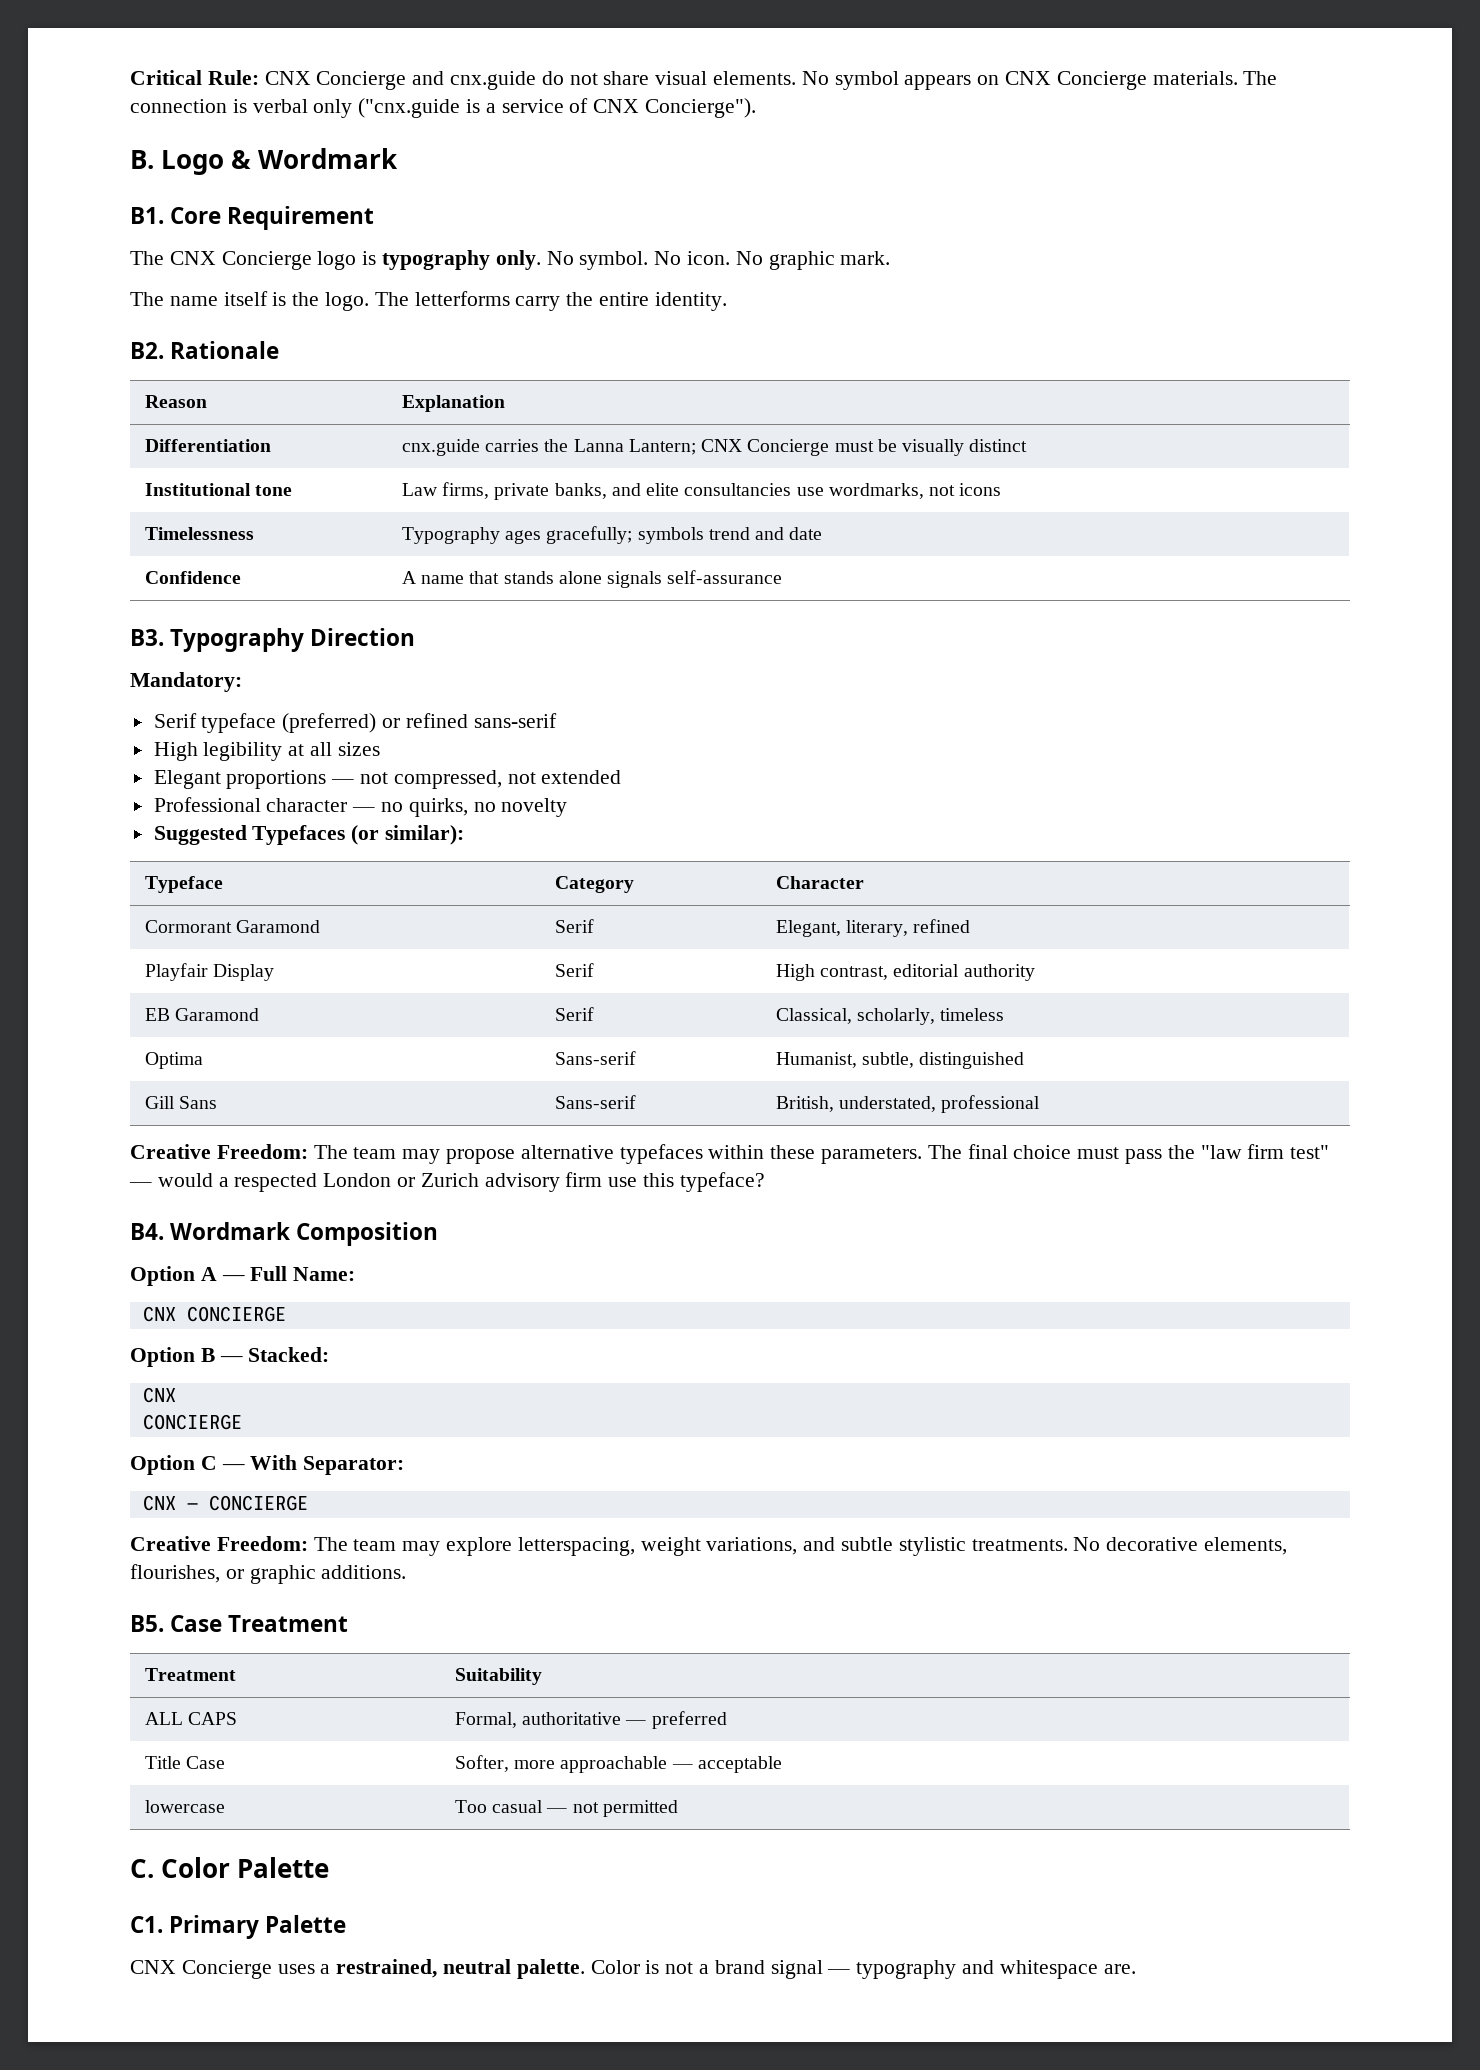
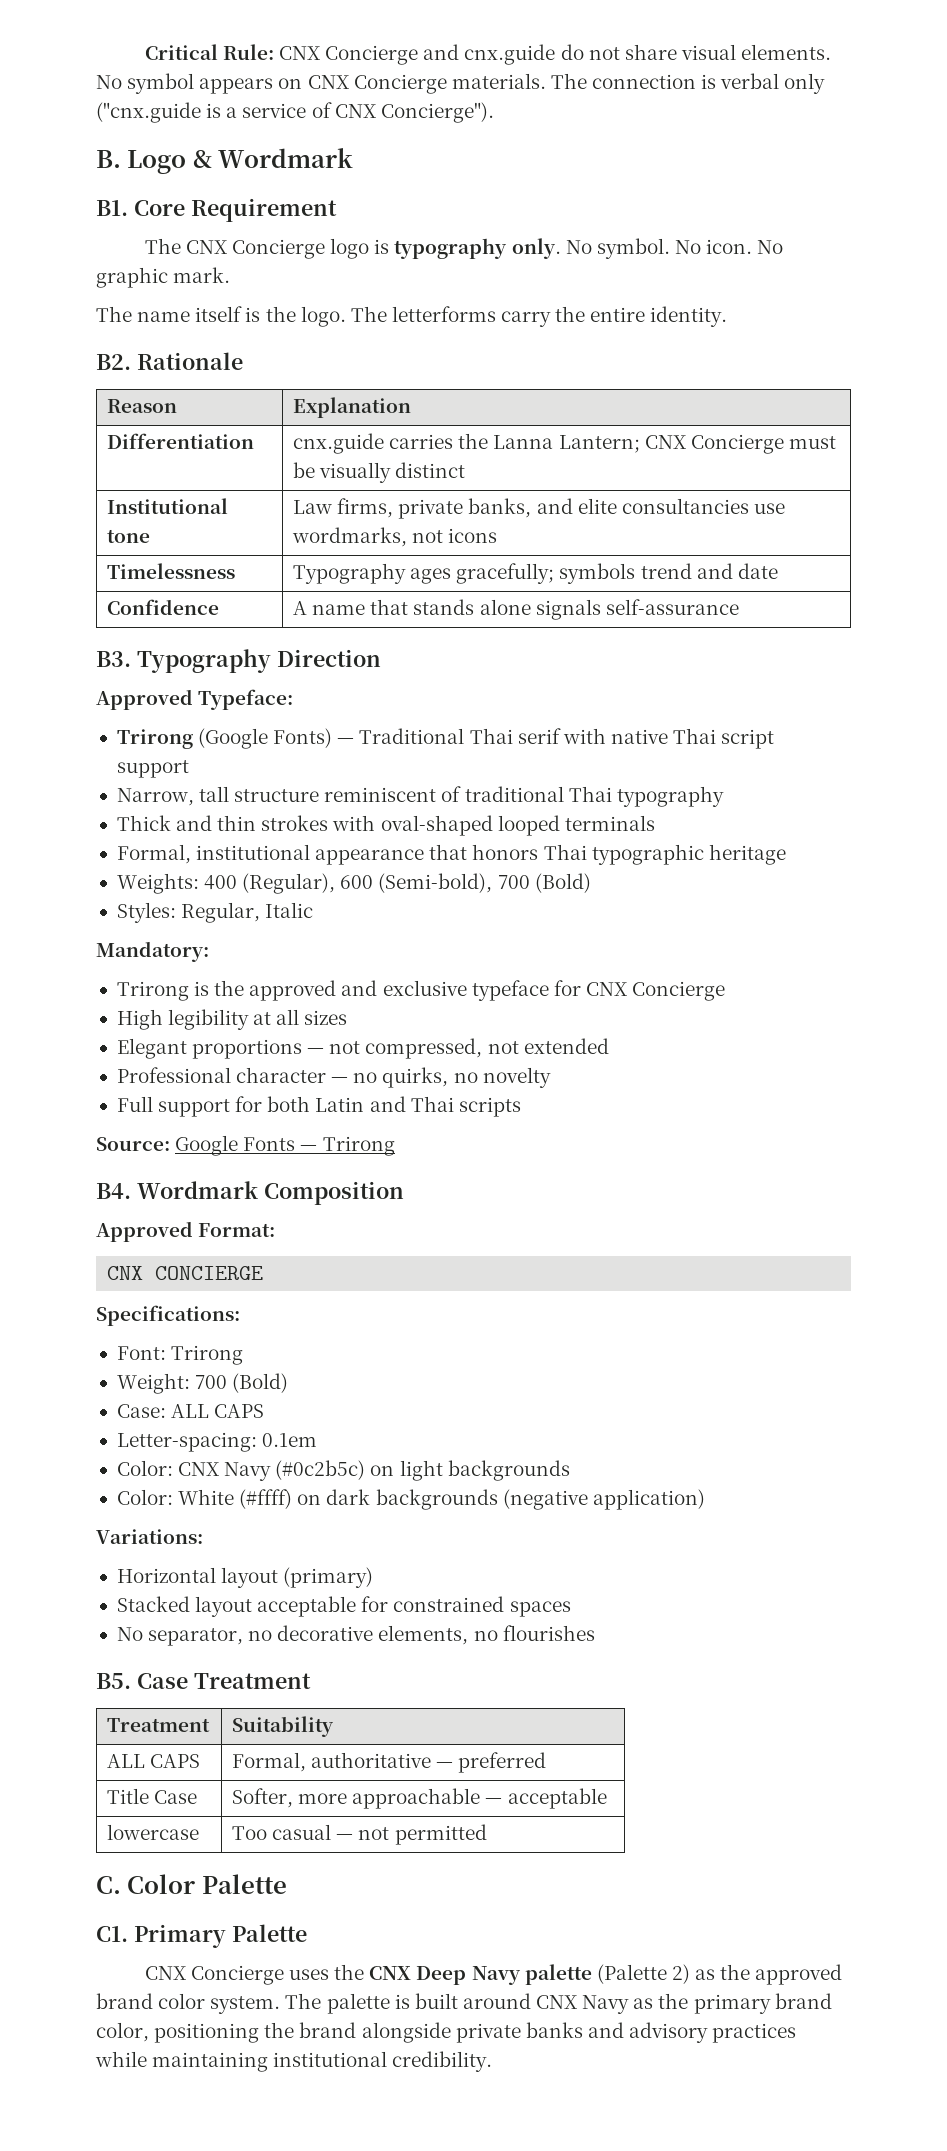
+ Approved Typeface:
+ Trirong (Google Fonts) — Traditional Thai serif with native Thai script support
+ Narrow, tall structure reminiscent of traditional Thai typography
+ Thick and thin strokes with oval-shaped looped terminals
+ Formal, institutional appearance that honors Thai typographic heritage
+ Weights: 400 (Regular), 600 (Semi-bold), 700 (Bold)
+ Styles: Regular, Italic
  Mandatory:
- Serif typeface (preferred) or refined sans-serif
+ Trirong is the approved and exclusive typeface for CNX Concierge
- Suggested Typefaces (or similar):
- Typeface | Category | Character
- Cormorant Garamond | Serif | Elegant, literary, refined
- Playfair Display | Serif | High contrast, editorial authority
- EB Garamond | Serif | Classical, scholarly, timeless
- Optima | Sans-serif | Humanist, subtle, distinguished
- Gill Sans | Sans-serif | British, understated, professional
- Creative Freedom: The team may propose alternative typefaces within these parameters. The final choice must pass the "law firm test" — would a respected London or Zurich advisory firm use this typeface?
+ Full support for both Latin and Thai scripts
+ Source: Google Fonts — Trirong
  B4. Wordmark Composition
- Option A — Full Name:
+ Approved Format:
  CNX CONCIERGE
- Option B — Stacked:
- CNX
- CONCIERGE
- Option C — With Separator:
- CNX — CONCIERGE
- Creative Freedom: The team may explore letterspacing, weight variations, and subtle stylistic treatments. No decorative elements, flourishes, or graphic additions.
+ Specifications:
+ Font: Trirong
+ Weight: 700 (Bold)
+ Case: ALL CAPS
+ Letter-spacing: 0.1em
+ Color: CNX Navy (#0c2b5c) on light backgrounds
+ Color: White (#ffff) on dark backgrounds (negative application)
+ Variations:
+ Horizontal layout (primary)
+ Stacked layout acceptable for constrained spaces
+ No separator, no decorative elements, no flourishes
- CNX Concierge uses a restrained, neutral palette. Color is not a brand signal — typography and whitespace are.
+ CNX Concierge uses the CNX Deep Navy palette (Palette 2) as the approved brand color system. The palette is built around CNX Navy as the primary brand color, positioning the brand alongside private banks and advisory practices while maintaining institutional credibility.

